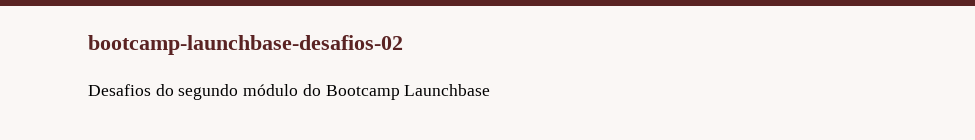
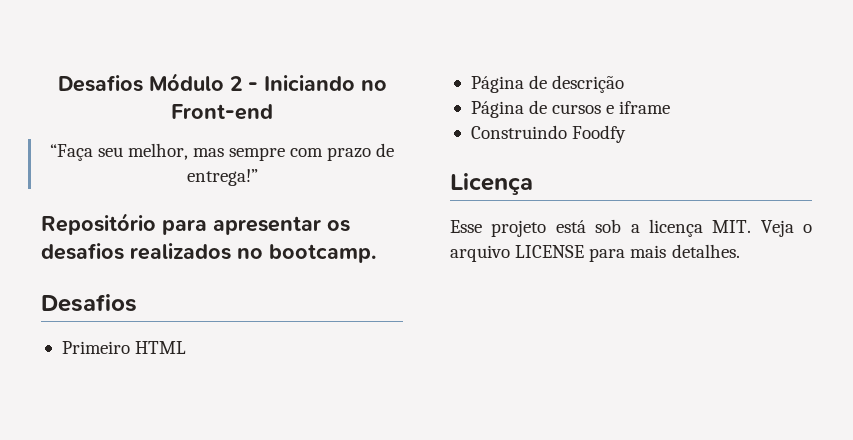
- bootcamp-launchbase-desafios-02
- Desafios do segundo módulo do Bootcamp Launchbase
+ Desafios Módulo 2 - Iniciando no Front-end
+ “Faça seu melhor, mas sempre com prazo de entrega!”
+ Repositório para apresentar os desafios realizados no bootcamp.
+ Desafios
+ Primeiro HTML
+ Página de descrição
+ Página de cursos e iframe
+ Construindo Foodfy
+ Licença
+ Esse projeto está sob a licença MIT. Veja o arquivo LICENSE para mais detalhes.

